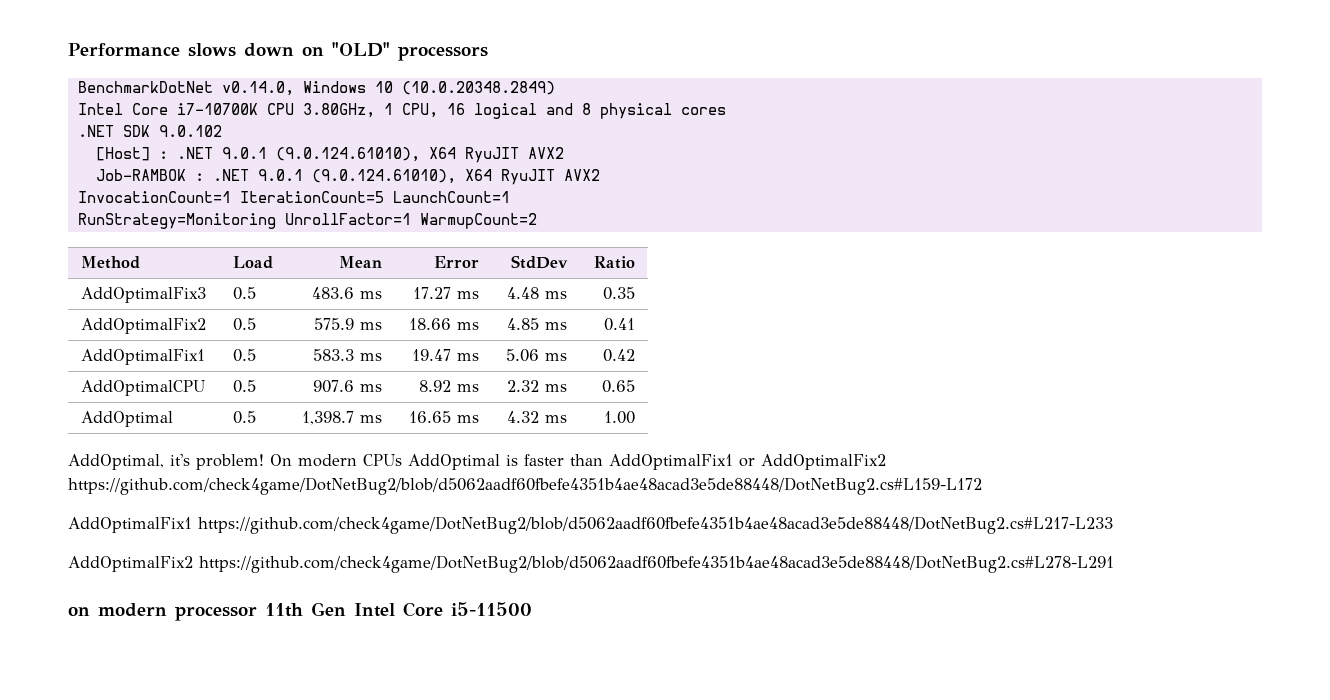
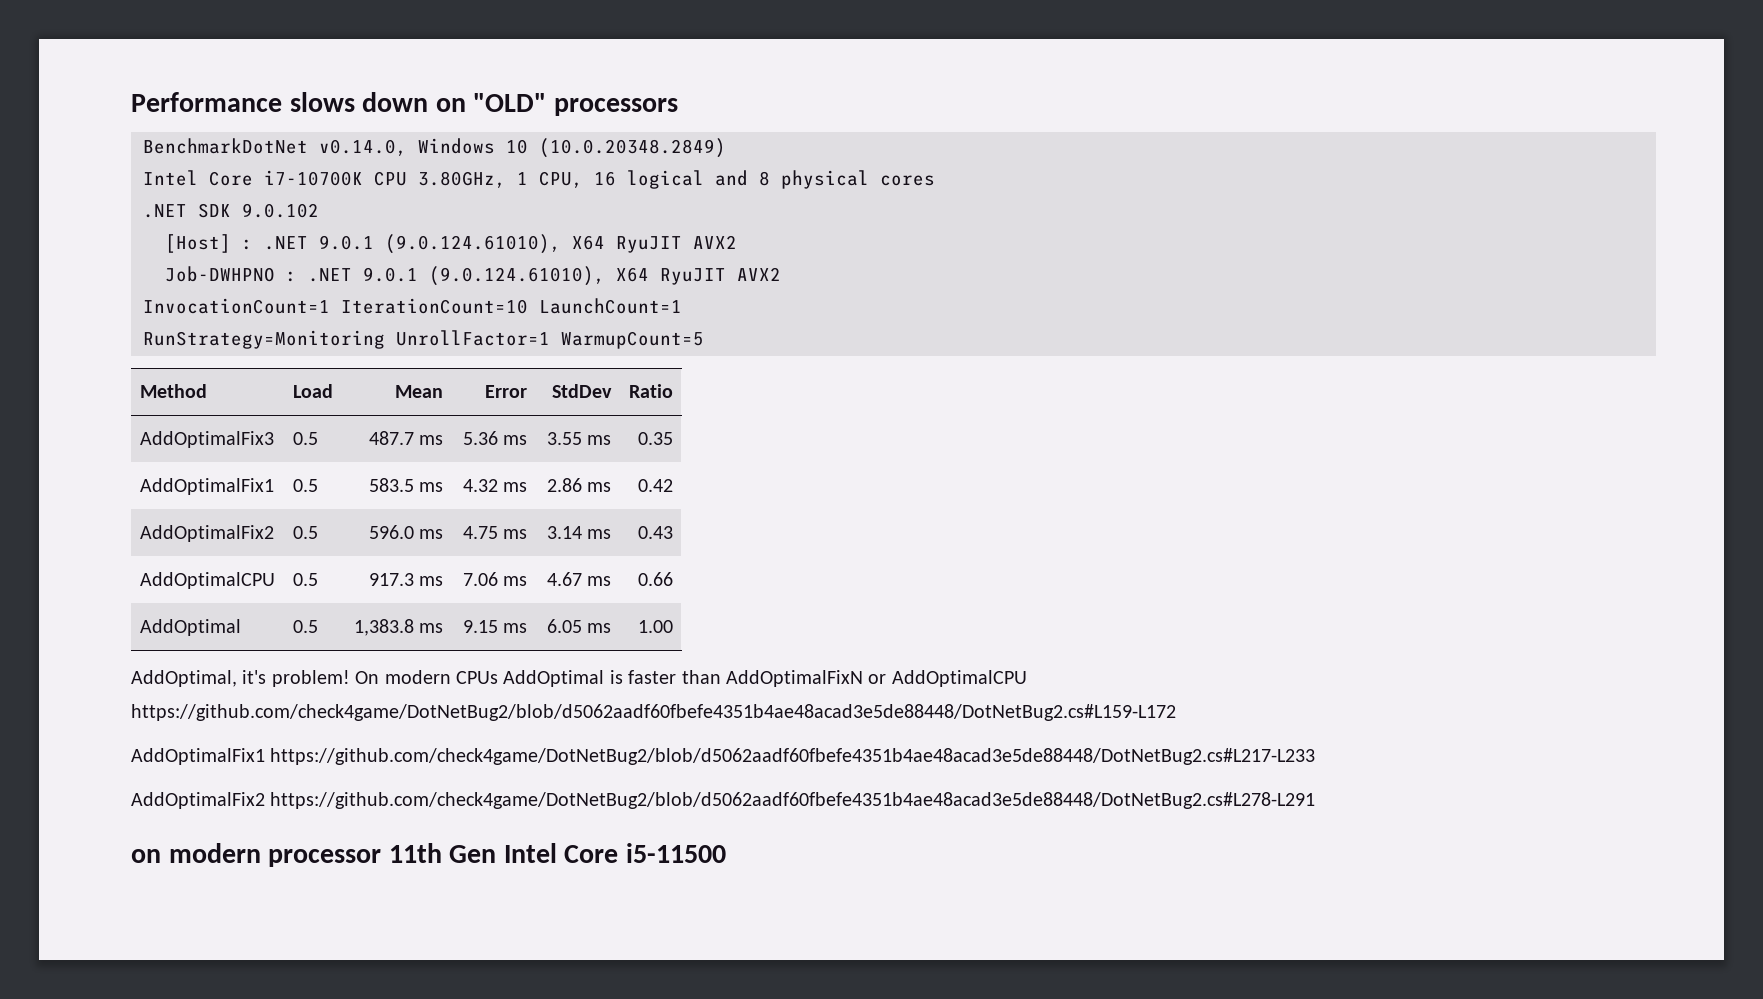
- Job-RAMBOK : .NET 9.0.1 (9.0.124.61010), X64 RyuJIT AVX2
+ Job-DWHPNO : .NET 9.0.1 (9.0.124.61010), X64 RyuJIT AVX2
- InvocationCount=1 IterationCount=5 LaunchCount=1
+ InvocationCount=1 IterationCount=10 LaunchCount=1
- RunStrategy=Monitoring UnrollFactor=1 WarmupCount=2
+ RunStrategy=Monitoring UnrollFactor=1 WarmupCount=5
- AddOptimalFix3 | 0.5 | 483.6 ms | 17.27 ms | 4.48 ms | 0.35
+ AddOptimalFix3 | 0.5 | 487.7 ms | 5.36 ms | 3.55 ms | 0.35
+ AddOptimalFix1 | 0.5 | 583.5 ms | 4.32 ms | 2.86 ms | 0.42
- AddOptimalFix2 | 0.5 | 575.9 ms | 18.66 ms | 4.85 ms | 0.41
- AddOptimalFix1 | 0.5 | 583.3 ms | 19.47 ms | 5.06 ms | 0.42
+ AddOptimalFix2 | 0.5 | 596.0 ms | 4.75 ms | 3.14 ms | 0.43
- AddOptimalCPU | 0.5 | 907.6 ms | 8.92 ms | 2.32 ms | 0.65
+ AddOptimalCPU | 0.5 | 917.3 ms | 7.06 ms | 4.67 ms | 0.66
- AddOptimal | 0.5 | 1,398.7 ms | 16.65 ms | 4.32 ms | 1.00
+ AddOptimal | 0.5 | 1,383.8 ms | 9.15 ms | 6.05 ms | 1.00
- On modern CPUs AddOptimal is faster than AddOptimalFix1 or AddOptimalFix2 https://github.com/check4game/DotNetBug2/blob/d5062aadf60fbefe4351b4ae48acad3e5de88448/DotNetBug2.cs#L159-L172
+ On modern CPUs AddOptimal is faster than AddOptimalFixN or AddOptimalCPU https://github.com/check4game/DotNetBug2/blob/d5062aadf60fbefe4351b4ae48acad3e5de88448/DotNetBug2.cs#L159-L172

